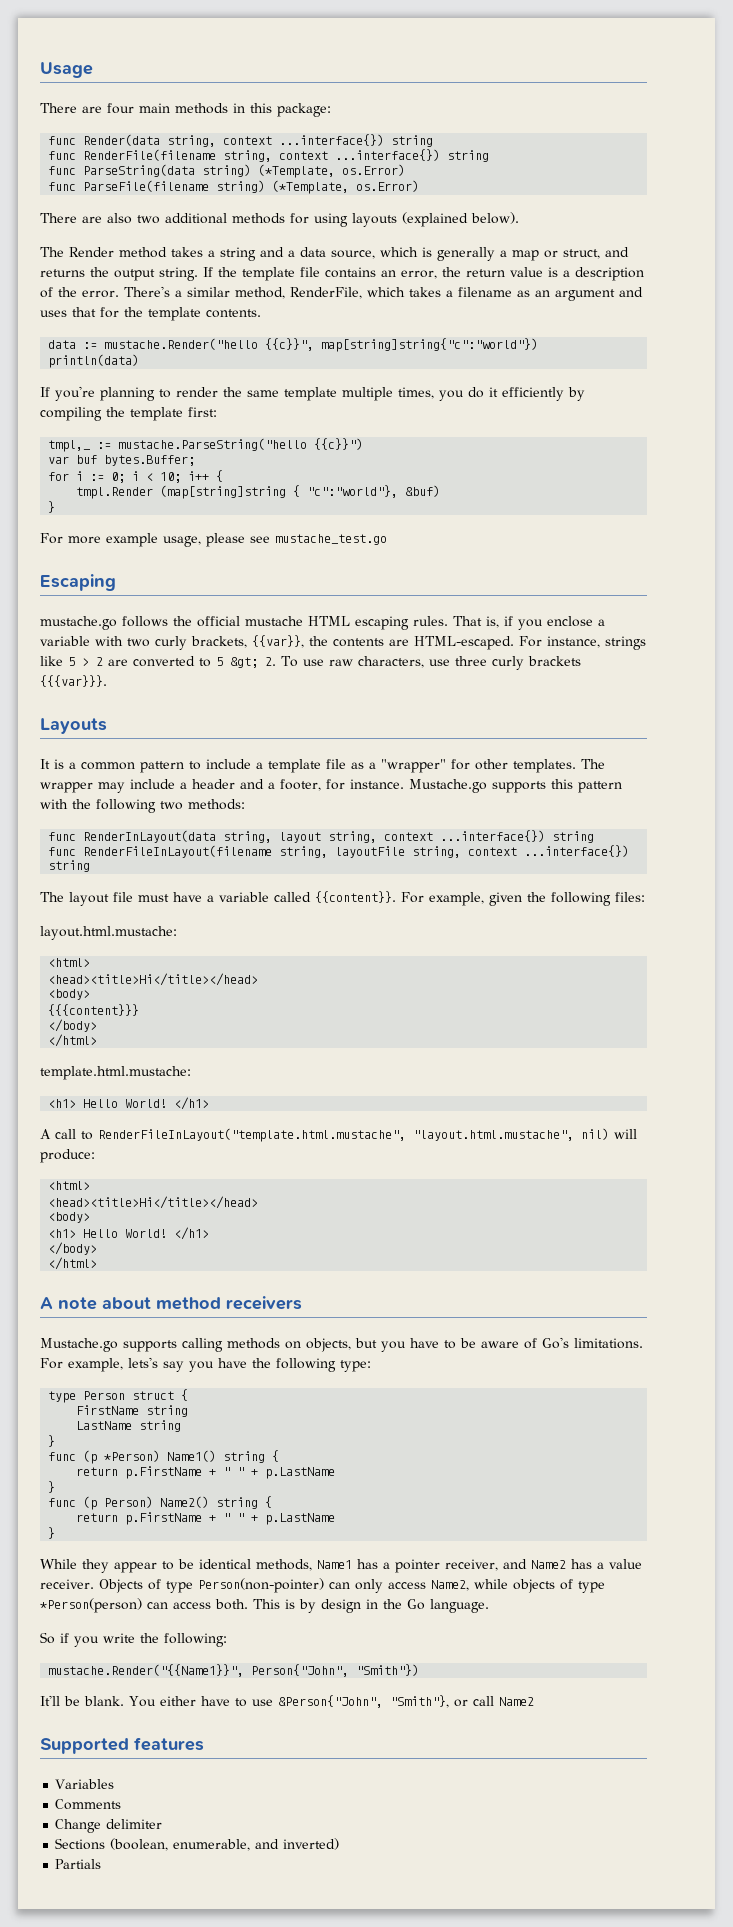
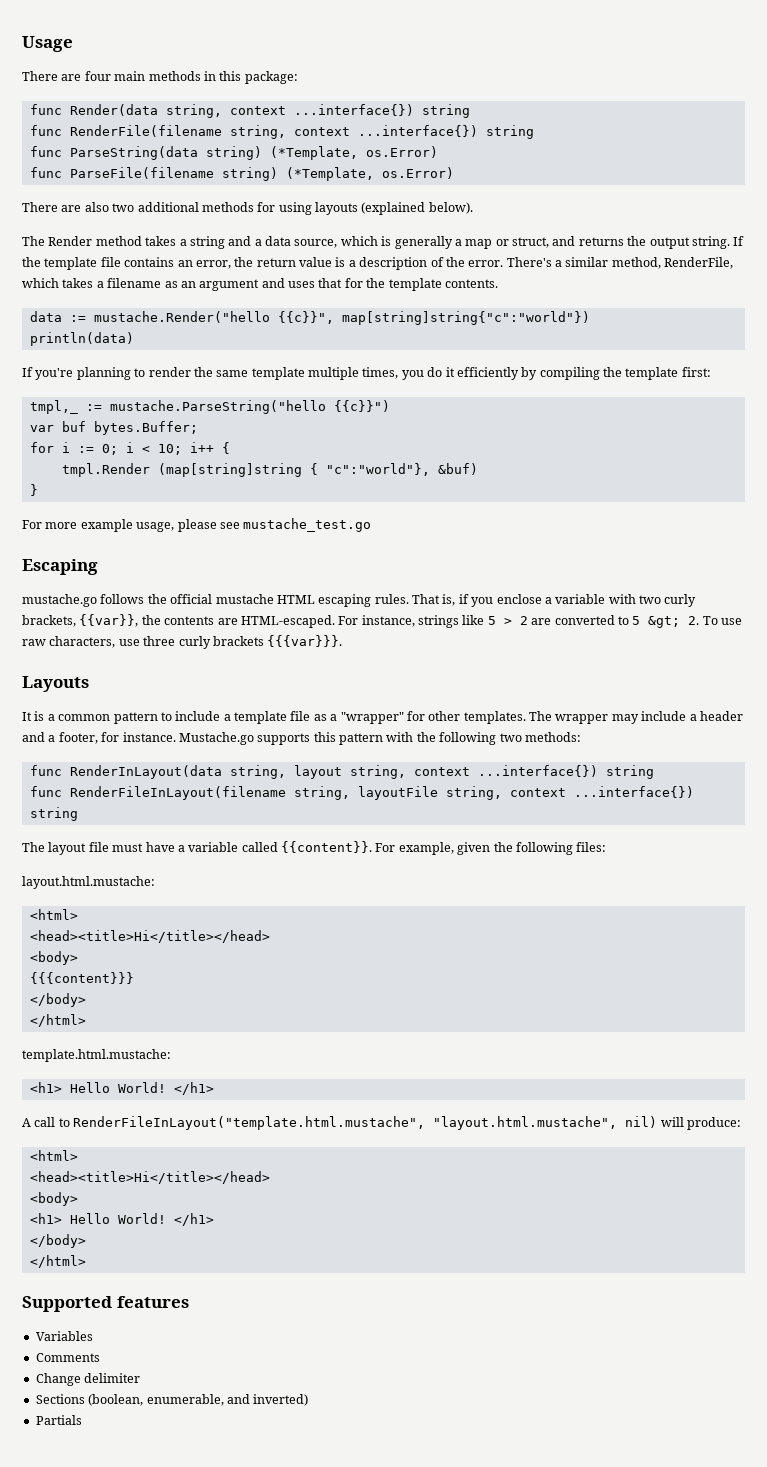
- A note about method receivers
- Mustache.go supports calling methods on objects, but you have to be aware of Go's limitations. For example, lets's say you have the following type:
- type Person struct {
- FirstName string
- LastName string
- }
- func (p *Person) Name1() string {
- return p.FirstName + " " + p.LastName
- }
- func (p Person) Name2() string {
- return p.FirstName + " " + p.LastName
- }
- While they appear to be identical methods, Name1 has a pointer receiver, and Name2 has a value receiver. Objects of type Person(non-pointer) can only access Name2, while objects of type *Person(person) can access both. This is by design in the Go language.
- So if you write the following:
- mustache.Render("{{Name1}}", Person{"John", "Smith"})
- It'll be blank. You either have to use &Person{"John", "Smith"}, or call Name2

